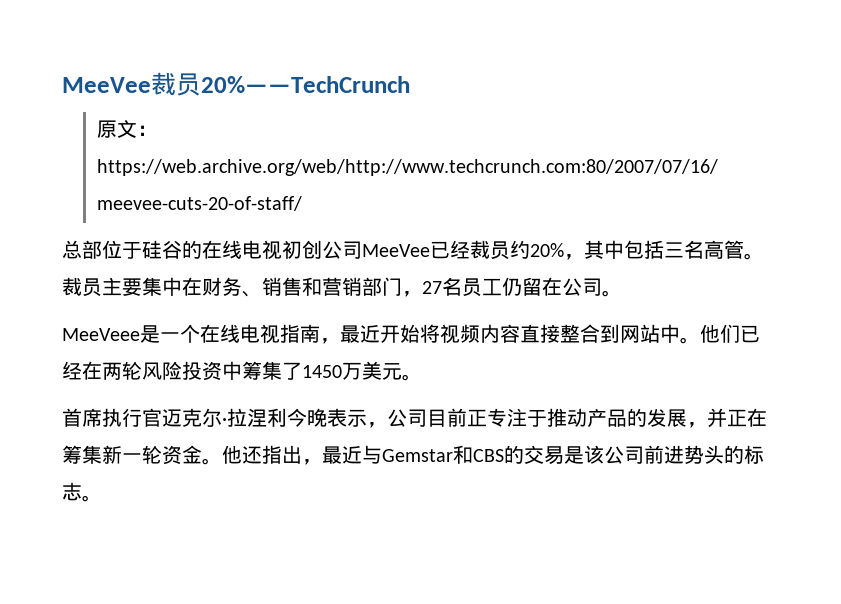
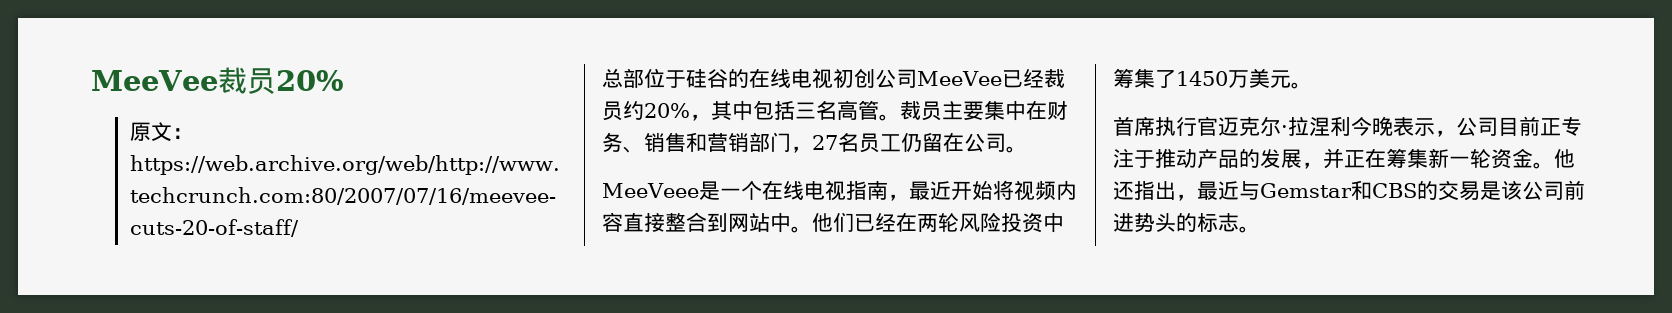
- MeeVee裁员20%——TechCrunch
+ MeeVee裁员20%

